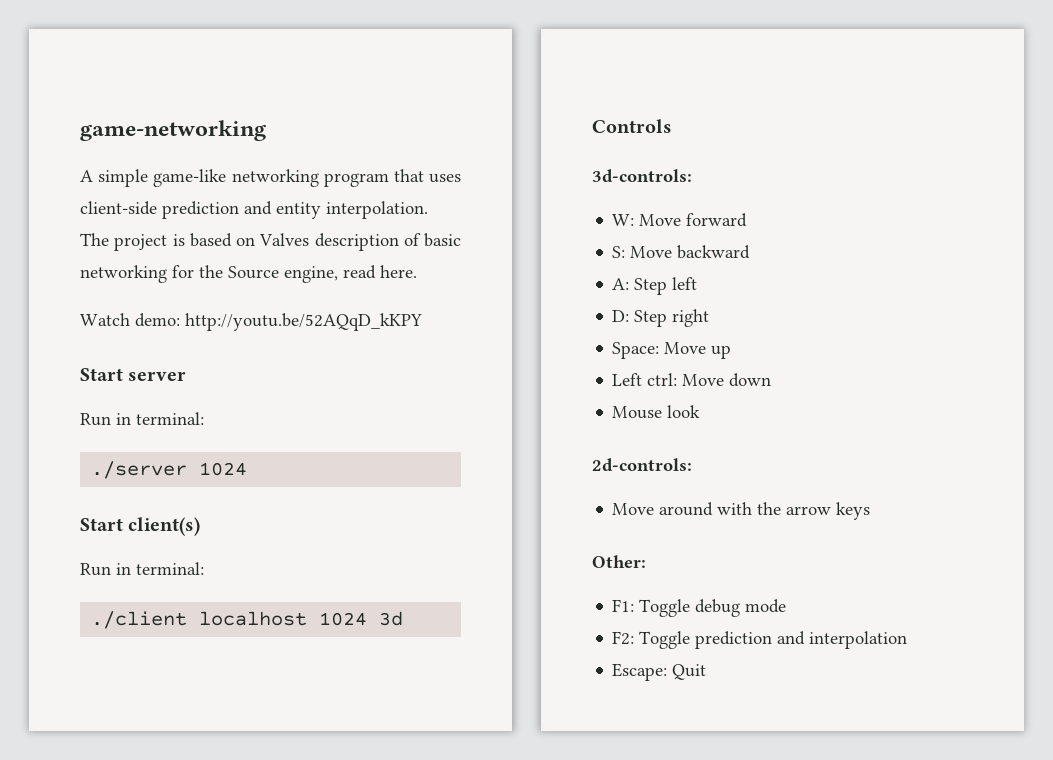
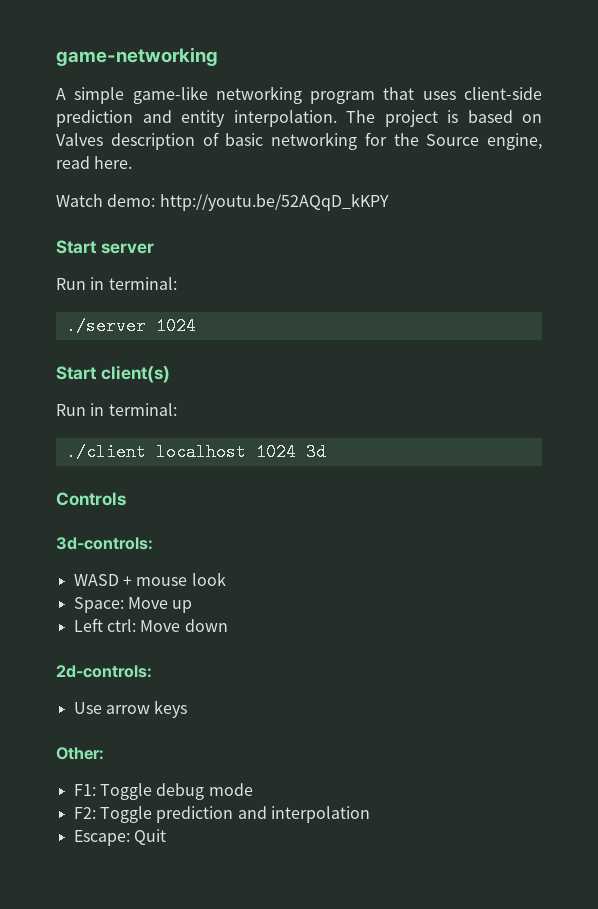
- W: Move forward
- S: Move backward
- A: Step left
- D: Step right
+ WASD + mouse look
- Mouse look
- Move around with the arrow keys
+ Use arrow keys

